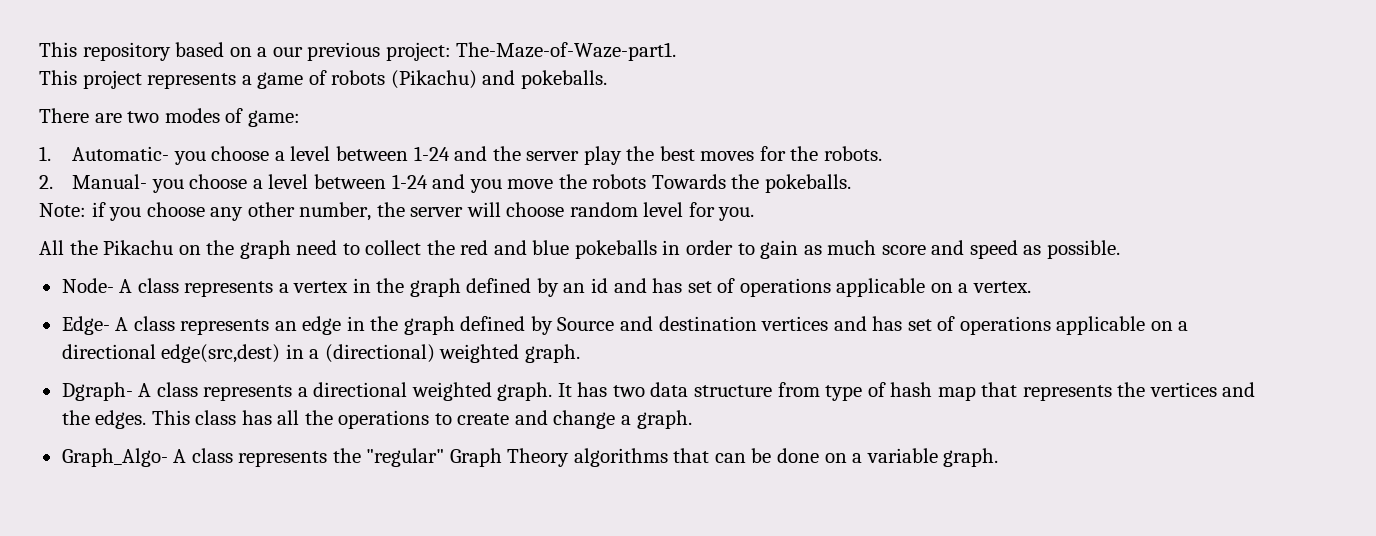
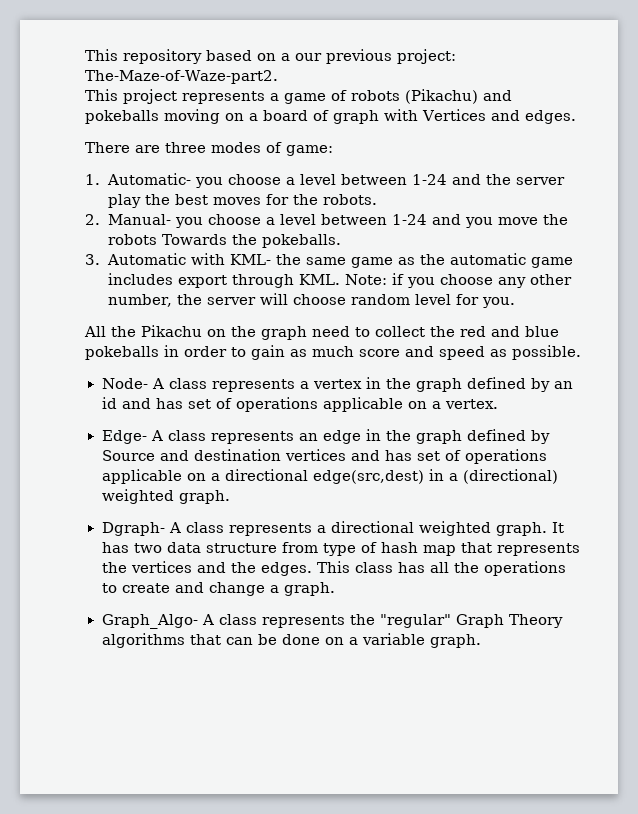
- This repository based on a our previous project: The-Maze-of-Waze-part1.
+ This repository based on a our previous project: The-Maze-of-Waze-part2.
- This project represents a game of robots (Pikachu) and pokeballs.
+ This project represents a game of robots (Pikachu) and pokeballs moving on a board of graph with Vertices and edges.
- There are two modes of game:
+ There are three modes of game:
- Note: if you choose any other number, the server will choose random level for you.
+ 3. Automatic with KML- the same game as the automatic game includes export through KML. Note: if you choose any other number, the server will choose random level for you.

